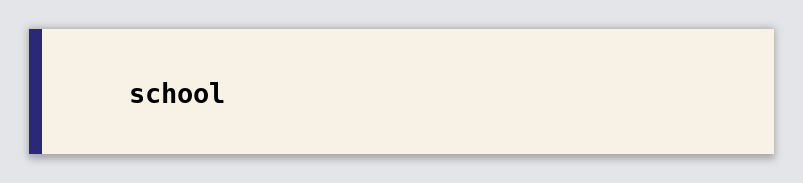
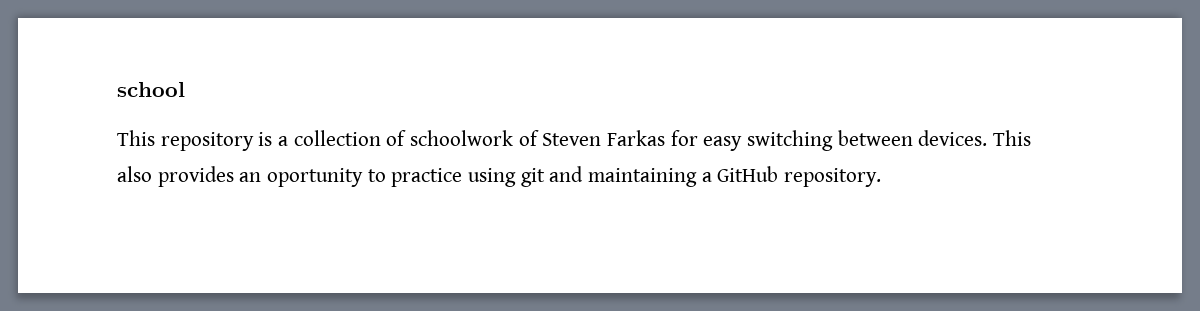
+ This repository is a collection of schoolwork of Steven Farkas for easy switching between devices. This also provides an oportunity to practice using git and maintaining a GitHub repository.

